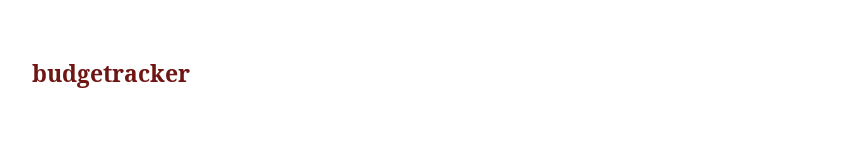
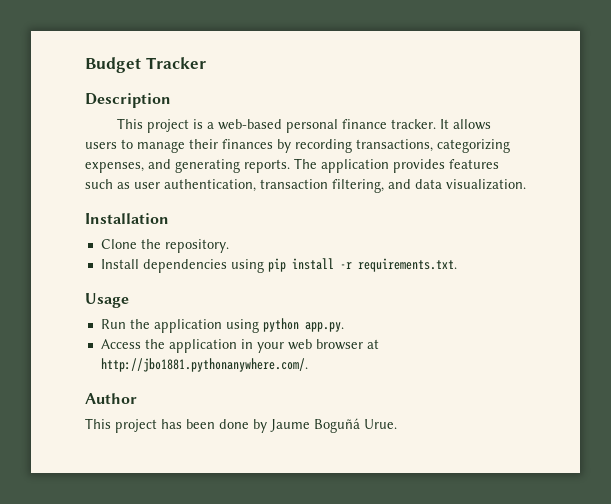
- budgetracker
+ Budget Tracker
+ Description
+ This project is a web-based personal finance tracker. It allows users to manage their finances by recording transactions, categorizing expenses, and generating reports. The application provides features such as user authentication, transaction filtering, and data visualization.
+ Installation
+ Clone the repository.
+ Install dependencies using pip install -r requirements.txt.
+ Usage
+ Run the application using python app.py.
+ Access the application in your web browser at http://jbo1881.pythonanywhere.com/.
+ Author
+ This project has been done by Jaume Boguñá Urue.

